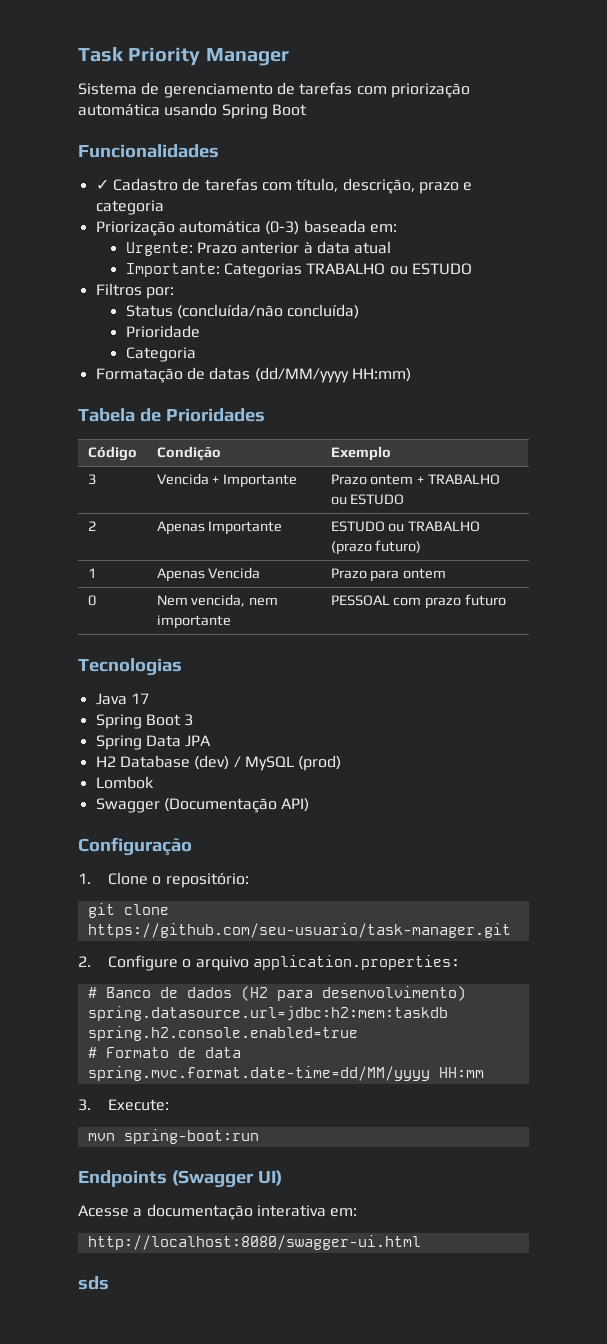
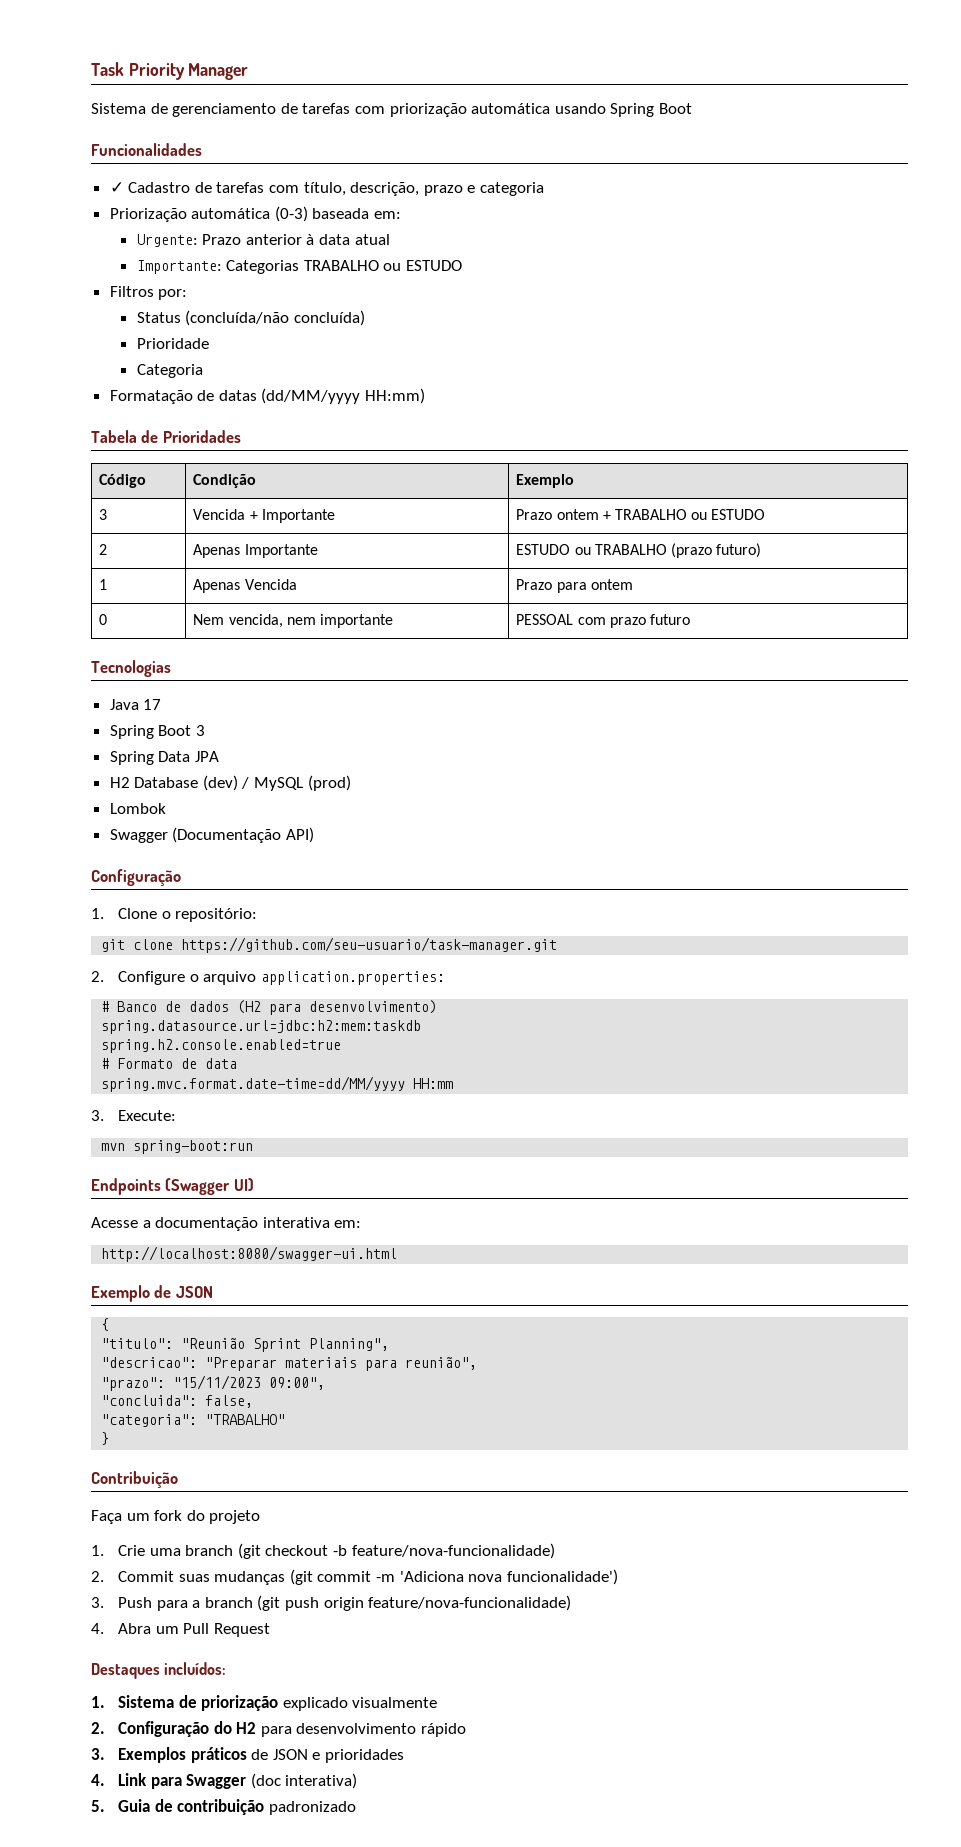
- sds
+ Exemplo de JSON
+ {
+ "titulo": "Reunião Sprint Planning",
+ "descricao": "Preparar materiais para reunião",
+ "prazo": "15/11/2023 09:00",
+ "concluida": false,
+ "categoria": "TRABALHO"
+ }
+ Contribuição
+ Faça um fork do projeto
+ 1. Crie uma branch (git checkout -b feature/nova-funcionalidade)
+ 2. Commit suas mudanças (git commit -m 'Adiciona nova funcionalidade')
+ 3. Push para a branch (git push origin feature/nova-funcionalidade)
+ 4. Abra um Pull Request
+ Destaques incluídos:
+ 1. Sistema de priorização explicado visualmente
+ 2. Configuração do H2 para desenvolvimento rápido
+ 3. Exemplos práticos de JSON e prioridades
+ 4. Link para Swagger (doc interativa)
+ 5. Guia de contribuição padronizado

